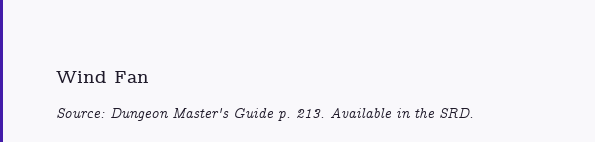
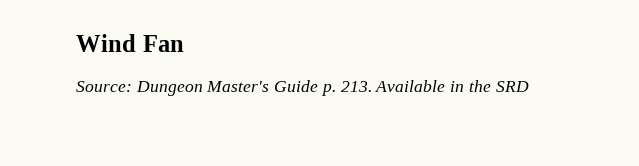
- Source: Dungeon Master's Guide p. 213. Available in the SRD.
+ Source: Dungeon Master's Guide p. 213. Available in the SRD

